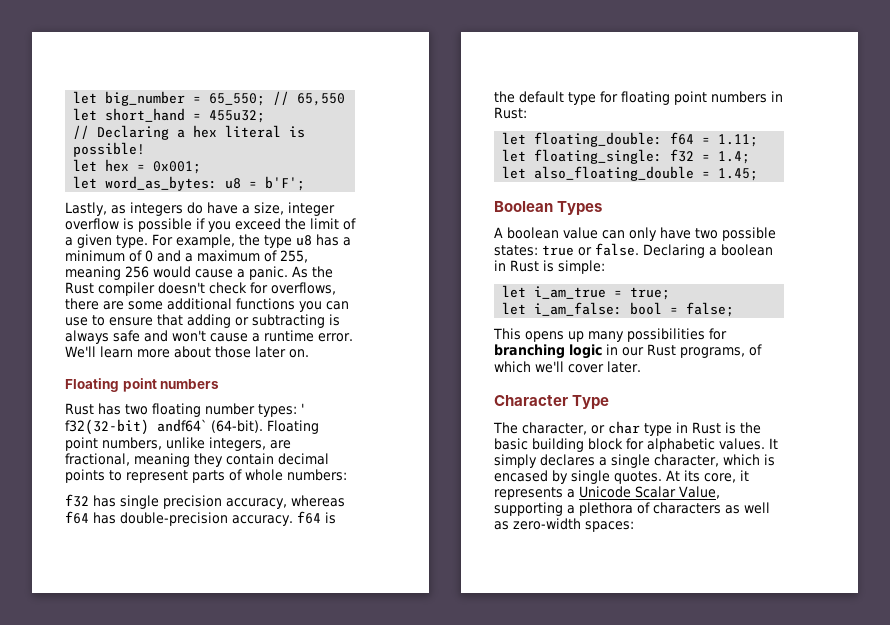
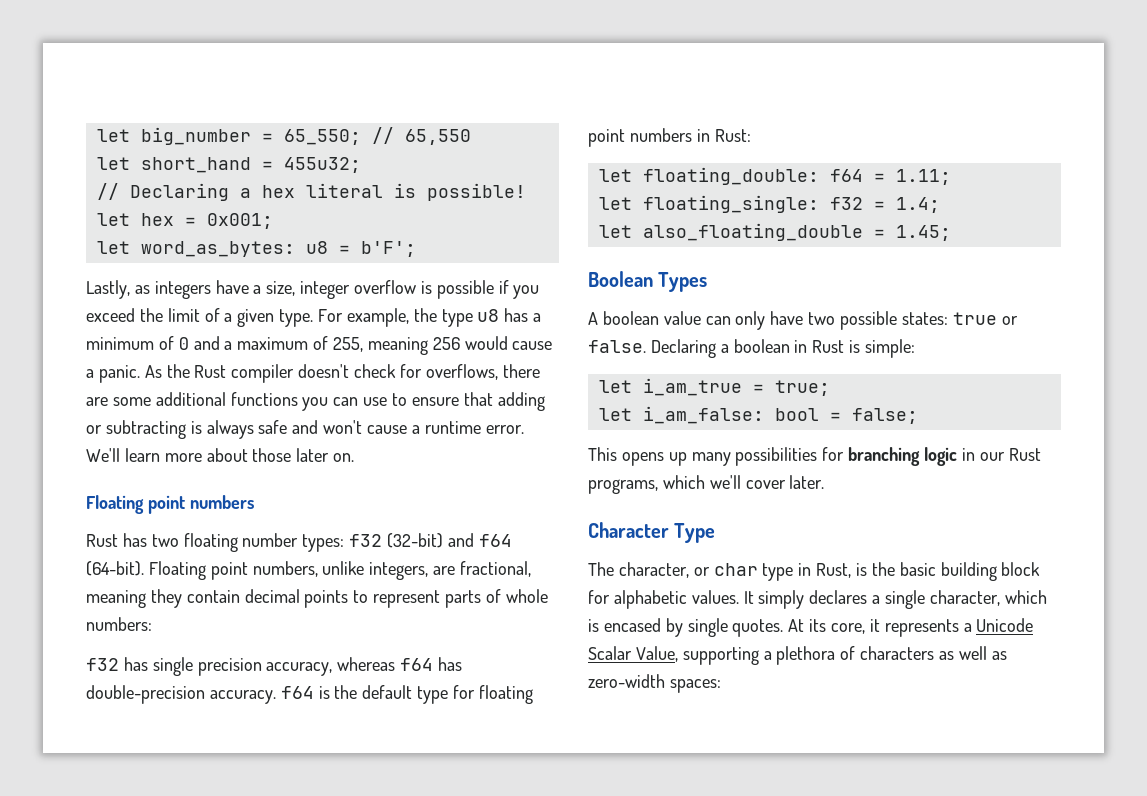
- Lastly, as integers do have a size, integer overflow is possible if you exceed the limit of a given type.
+ Lastly, as integers have a size, integer overflow is possible if you exceed the limit of a given type.
- Rust has two floating number types: ' f32(32-bit) andf64` (64-bit).
+ Rust has two floating number types: f32 (32-bit) and f64 (64-bit).
- This opens up many possibilities for branching logic in our Rust programs, of which we'll cover later.
+ This opens up many possibilities for branching logic in our Rust programs, which we'll cover later.
- The character, or char type in Rust is the basic building block for alphabetic values.
+ The character, or char type in Rust, is the basic building block for alphabetic values.

